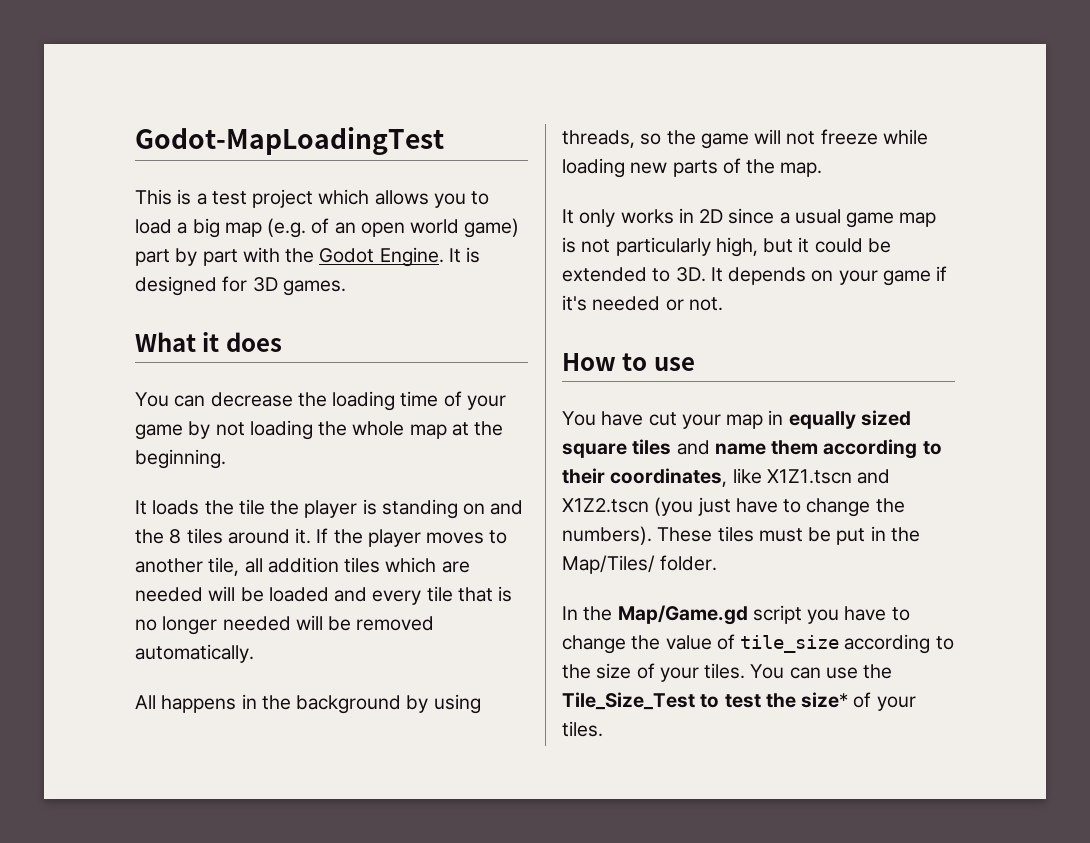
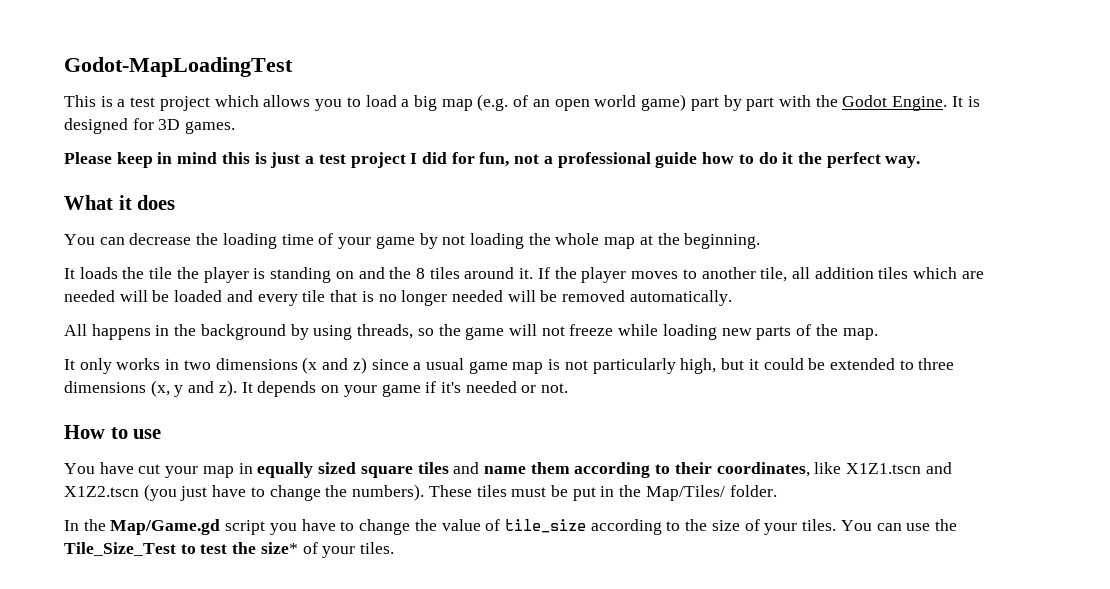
+ Please keep in mind this is just a test project I did for fun, not a professional guide how to do it the perfect way.
- It only works in 2D since a usual game map is not particularly high, but it could be extended to 3D.
+ It only works in two dimensions (x and z) since a usual game map is not particularly high, but it could be extended to three dimensions (x, y and z).

